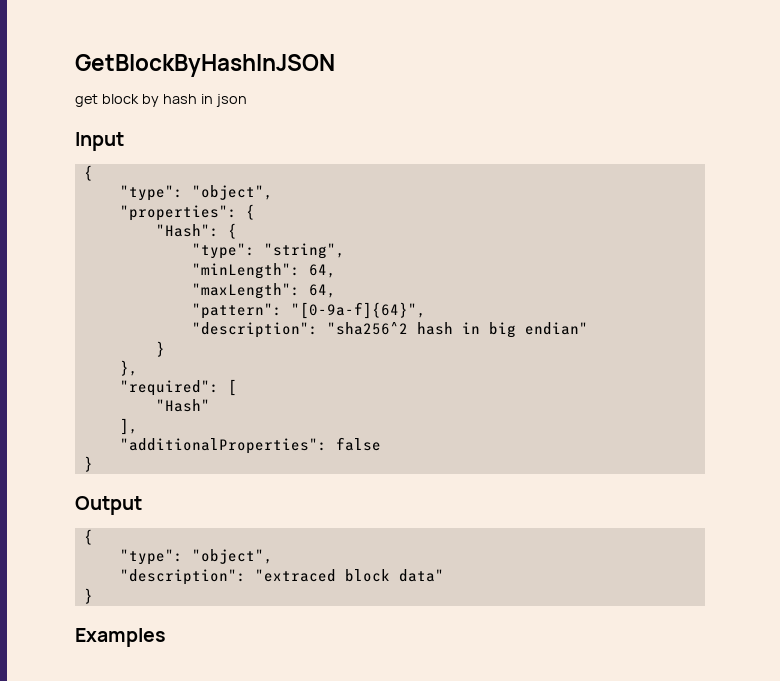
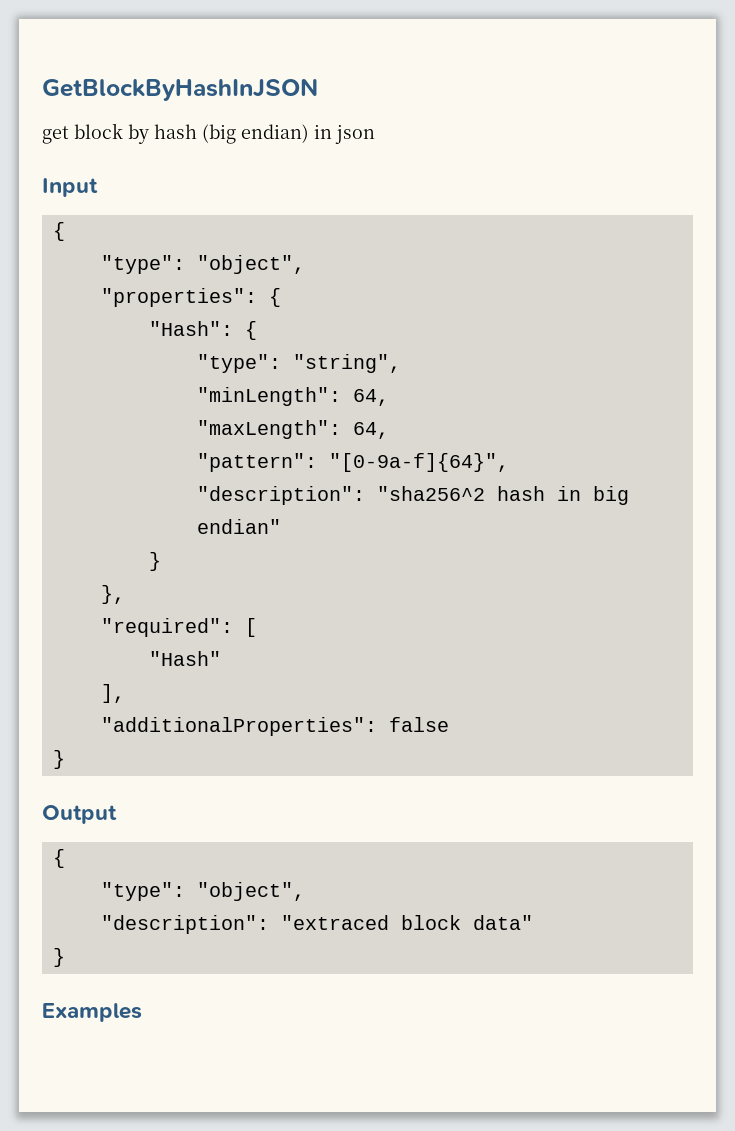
- get block by hash in json
+ get block by hash (big endian) in json

